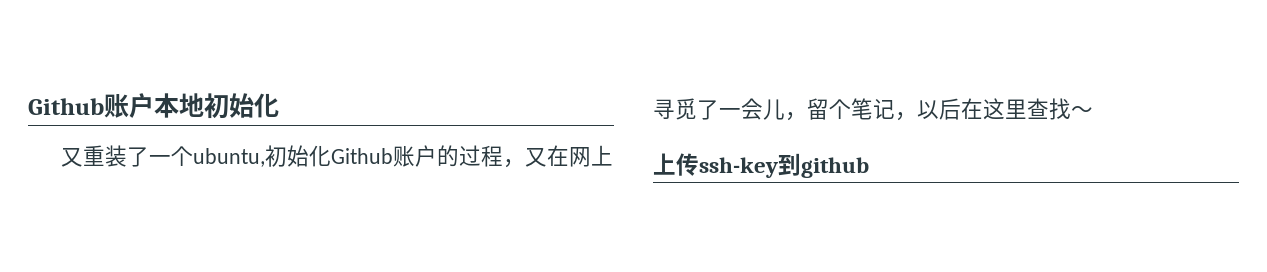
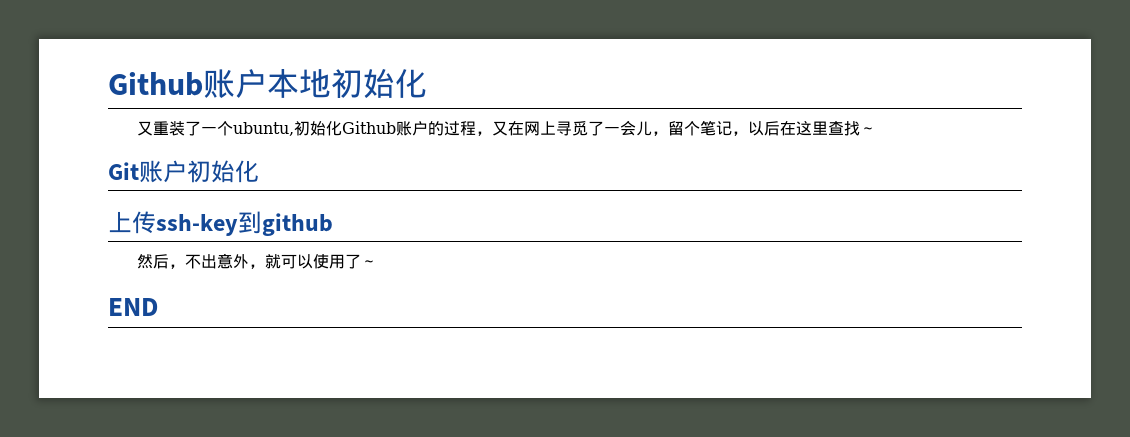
+ Git账户初始化
+ 然后，不出意外，就可以使用了～
+ END

